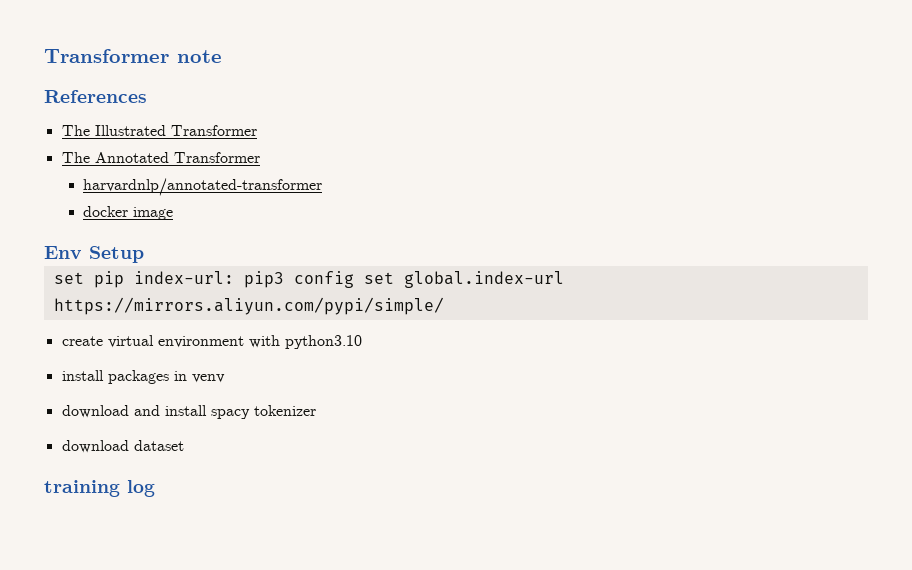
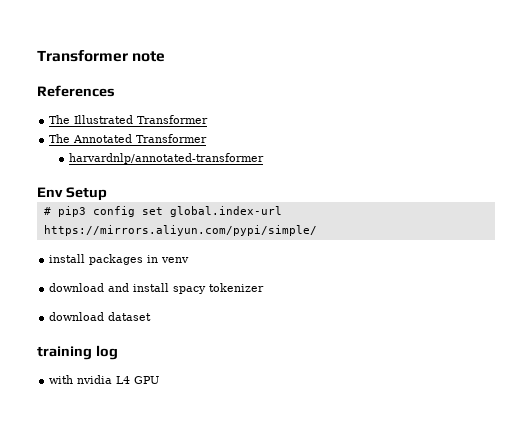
- docker image
- set pip index-url: pip3 config set global.index-url https://mirrors.aliyun.com/pypi/simple/
+ # pip3 config set global.index-url https://mirrors.aliyun.com/pypi/simple/
- create virtual environment with python3.10
+ with nvidia L4 GPU

